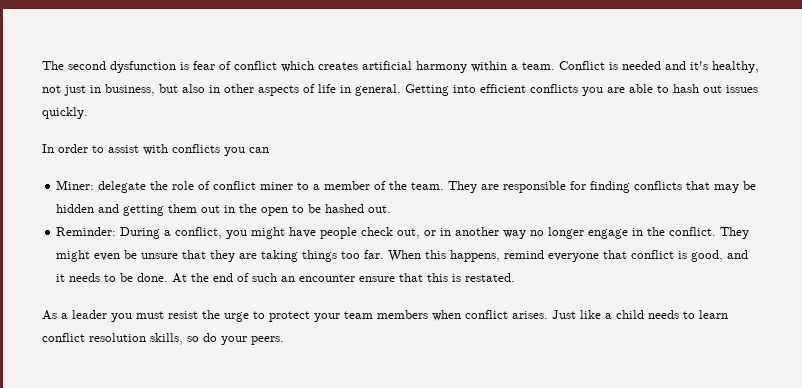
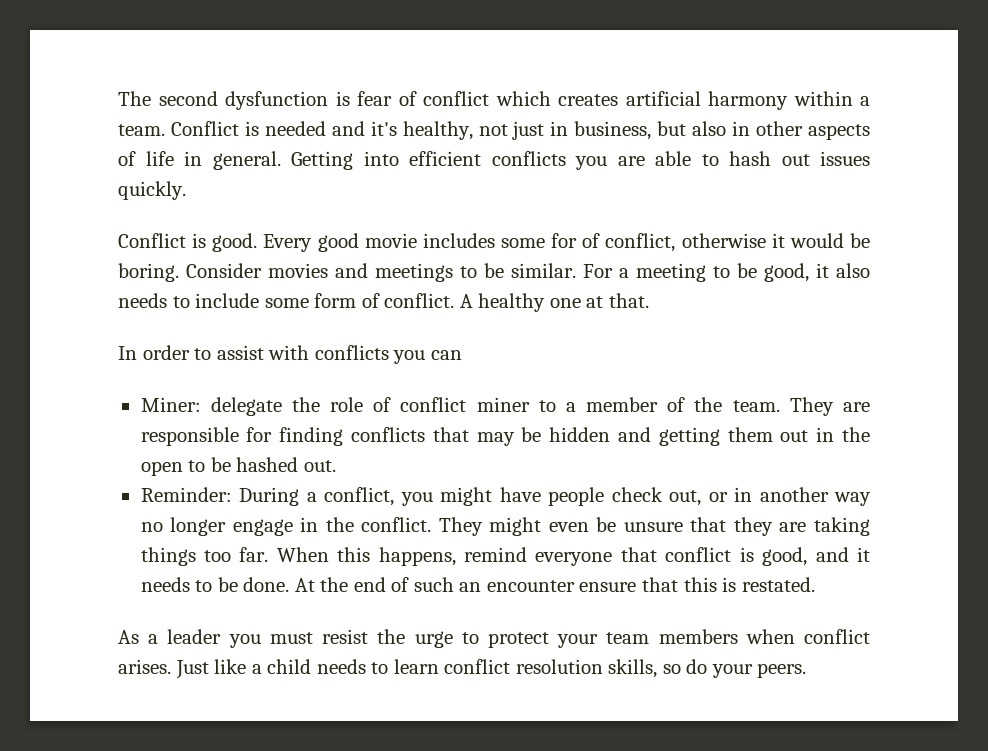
+ Conflict is good. Every good movie includes some for of conflict, otherwise it would be boring. Consider movies and meetings to be similar. For a meeting to be good, it also needs to include some form of conflict. A healthy one at that.

